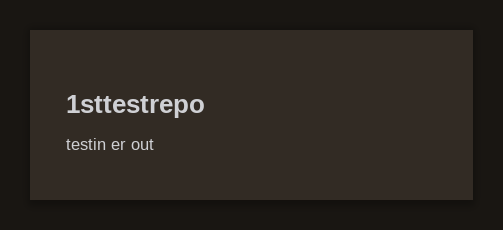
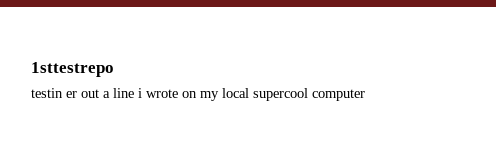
- testin er out
+ testin er out a line i wrote on my local supercool computer

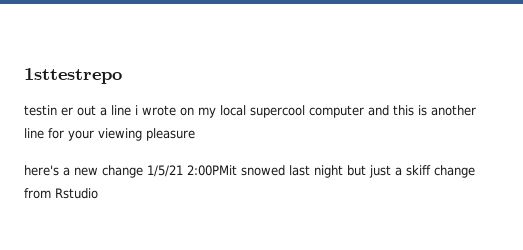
- testin er out a line i wrote on my local supercool computer
+ testin er out a line i wrote on my local supercool computer and this is another line for your viewing pleasure
+ here's a new change 1/5/21 2:00PMit snowed last night but just a skiff change from Rstudio

